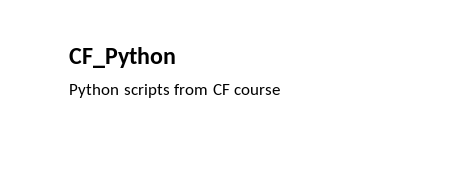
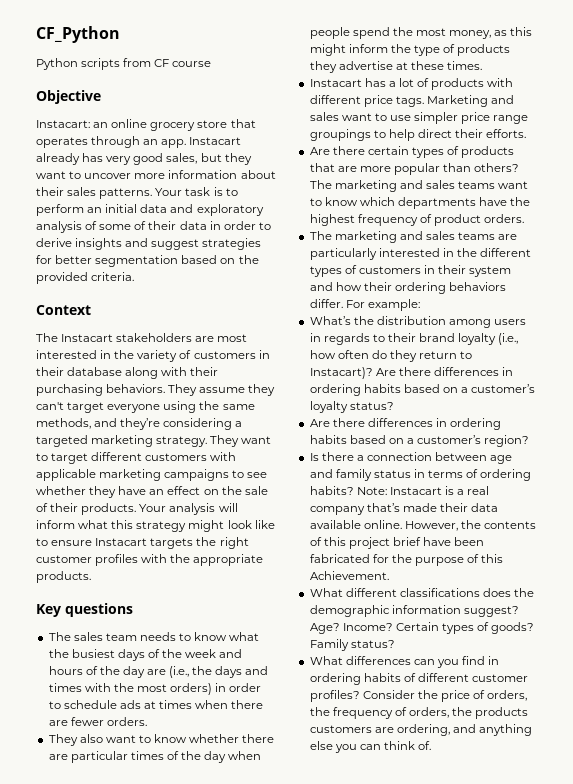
+ Objective
+ Instacart: an online grocery store that operates through an app. Instacart already has very good sales, but they want to uncover more information about their sales patterns. Your task is to perform an initial data and exploratory analysis of some of their data in order to derive insights and suggest strategies for better segmentation based on the provided criteria.
+ Context
+ The Instacart stakeholders are most interested in the variety of customers in their database along with their purchasing behaviors. They assume they can't target everyone using the same methods, and they’re considering a targeted marketing strategy. They want to target different customers with applicable marketing campaigns to see whether they have an effect on the sale of their products. Your analysis will inform what this strategy might look like to ensure Instacart targets the right customer profiles with the appropriate products.
+ Key questions
+ The sales team needs to know what the busiest days of the week and hours of the day are (i.e., the days and times with the most orders) in order to schedule ads at times when there are fewer orders.
+ They also want to know whether there are particular times of the day when people spend the most money, as this might inform the type of products they advertise at these times.
+ Instacart has a lot of products with different price tags. Marketing and sales want to use simpler price range groupings to help direct their efforts.
+ Are there certain types of products that are more popular than others? The marketing and sales teams want to know which departments have the highest frequency of product orders.
+ The marketing and sales teams are particularly interested in the different types of customers in their system and how their ordering behaviors differ. For example:
+ What’s the distribution among users in regards to their brand loyalty (i.e., how often do they return to Instacart)? Are there differences in ordering habits based on a customer’s loyalty status?
+ Are there differences in ordering habits based on a customer’s region?
+ Is there a connection between age and family status in terms of ordering habits? Note: Instacart is a real company that’s made their data available online. However, the contents of this project brief have been fabricated for the purpose of this Achievement.
+ What different classifications does the demographic information suggest? Age? Income? Certain types of goods? Family status?
+ What differences can you find in ordering habits of different customer profiles? Consider the price of orders, the frequency of orders, the products customers are ordering, and anything else you can think of.

